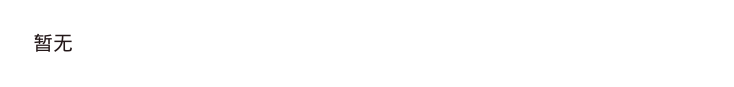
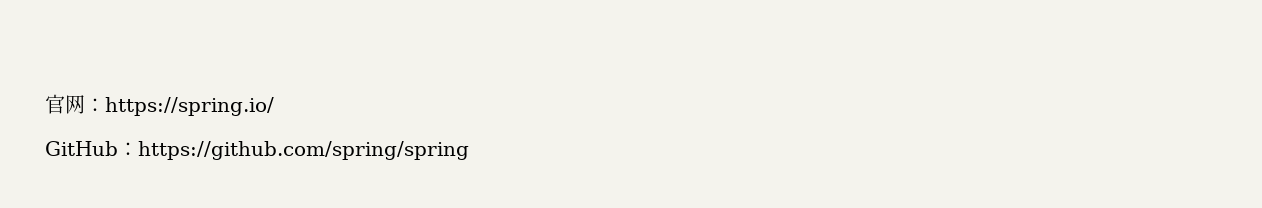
- 暂无
+ 官网：https://spring.io/
+ GitHub：https://github.com/spring/spring

